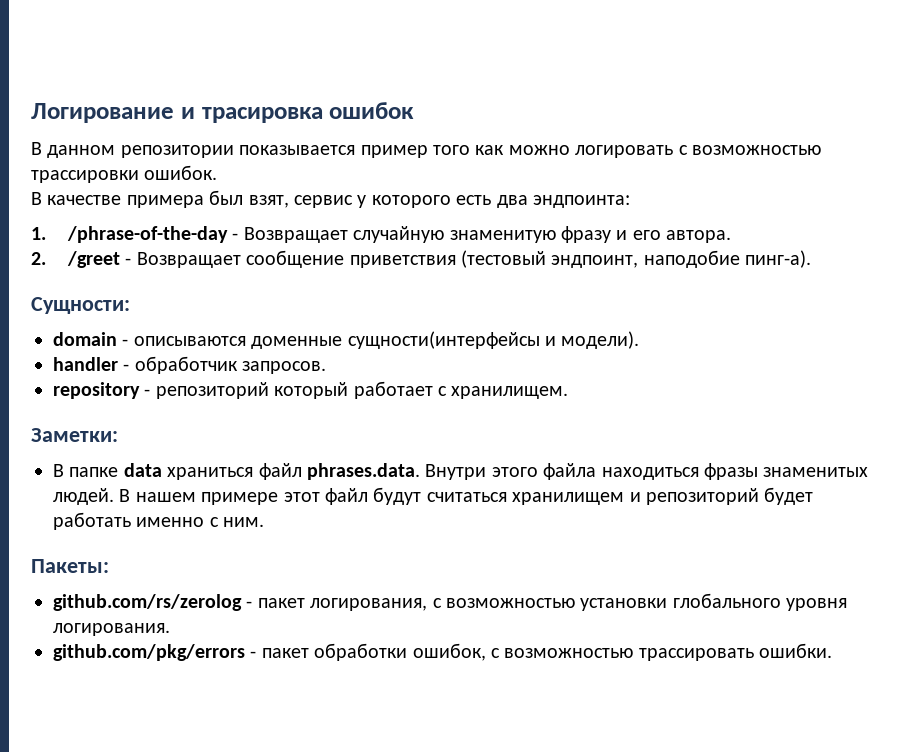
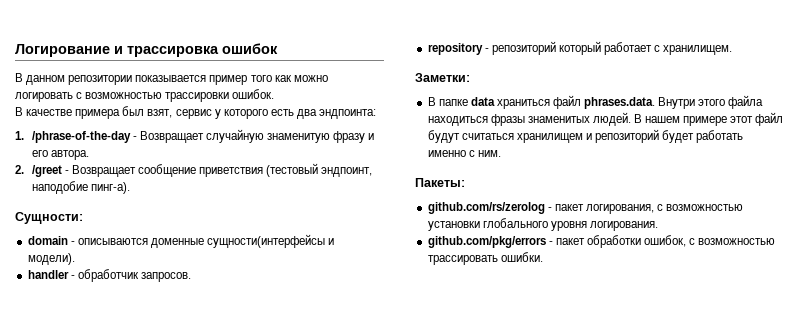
- Логирование и трасировка ошибок
+ Логирование и трассировка ошибок

